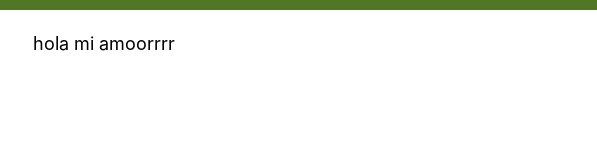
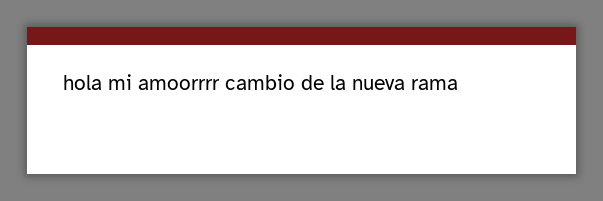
- hola mi amoorrrr
+ hola mi amoorrrr cambio de la nueva rama

